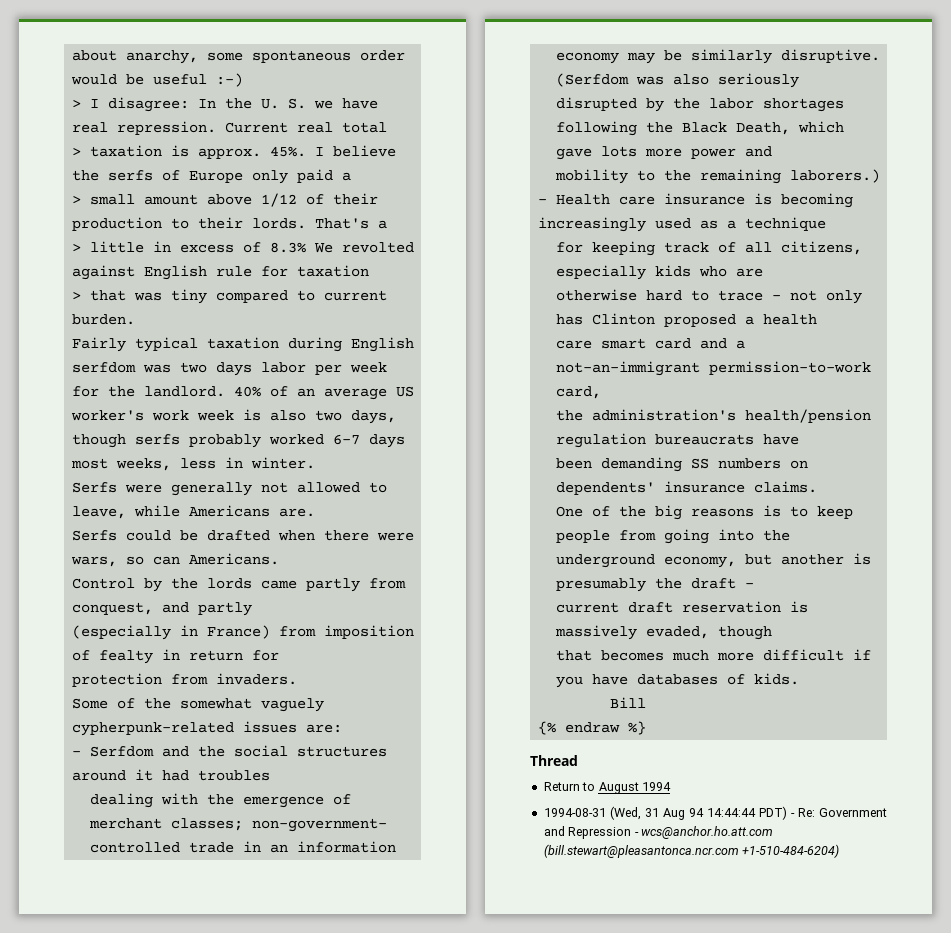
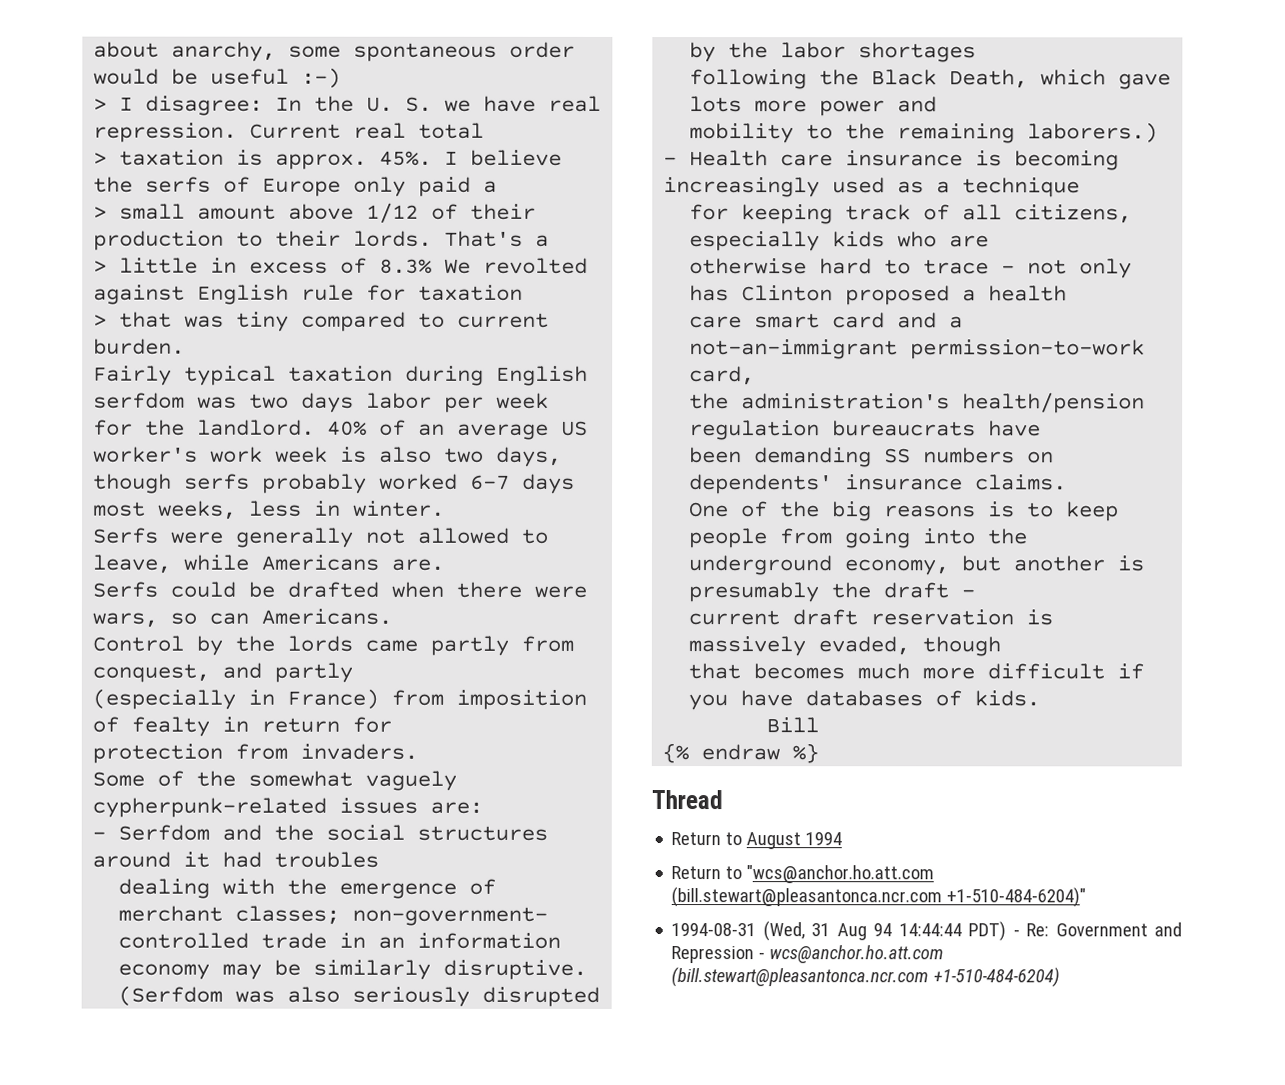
+ Return to "wcs@anchor.ho.att.com (bill.stewart@pleasantonca.ncr.com +1-510-484-6204)"

